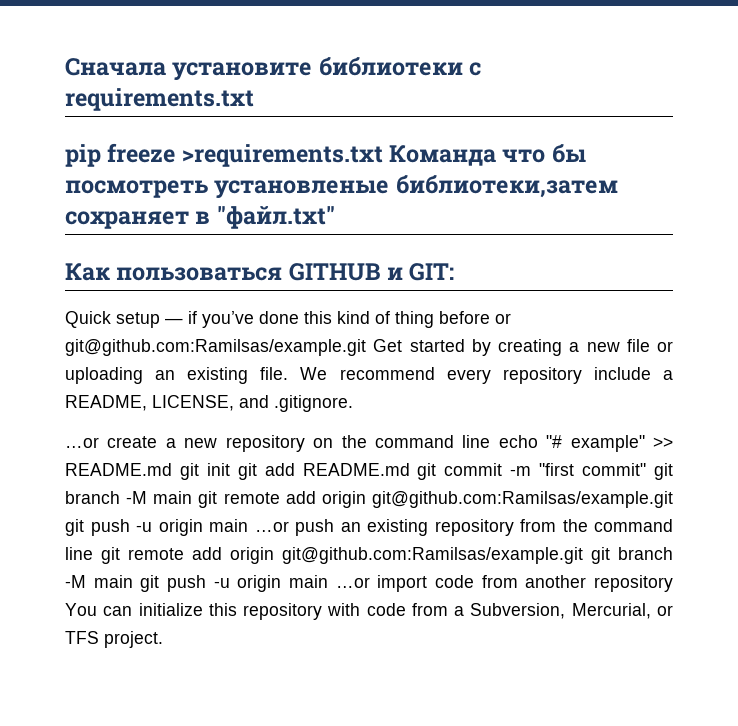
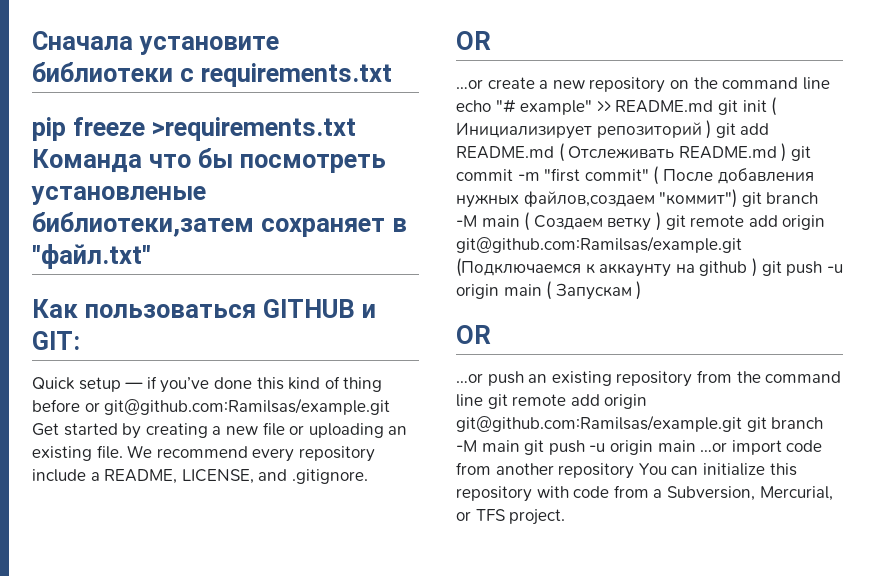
  We recommend every repository include a README, LICENSE, and .gitignore.
+ OR
- …or create a new repository on the command line echo "# example" >> README.md git init git add README.md git commit -m "first commit" git branch -M main git remote add origin git@github.com:Ramilsas/example.git git push -u origin main …or push an existing repository from the command line git remote add origin git@github.com:Ramilsas/example.git git branch -M main git push -u origin main …or import code from another repository You can initialize this repository with code from a Subversion, Mercurial, or TFS project.
+ …or create a new repository on the command line echo "# example" >> README.md git init ( Инициализирует репозиторий ) git add README.md ( Отслеживать README.md ) git commit -m "first commit" ( После добавления нужных файлов,создаем "коммит") git branch -M main ( Создаем ветку ) git remote add origin git@github.com:Ramilsas/example.git (Подключаемся к аккаунту на github ) git push -u origin main ( Запускам )
+ OR
+ …or push an existing repository from the command line git remote add origin git@github.com:Ramilsas/example.git git branch -M main git push -u origin main …or import code from another repository You can initialize this repository with code from a Subversion, Mercurial, or TFS project.

